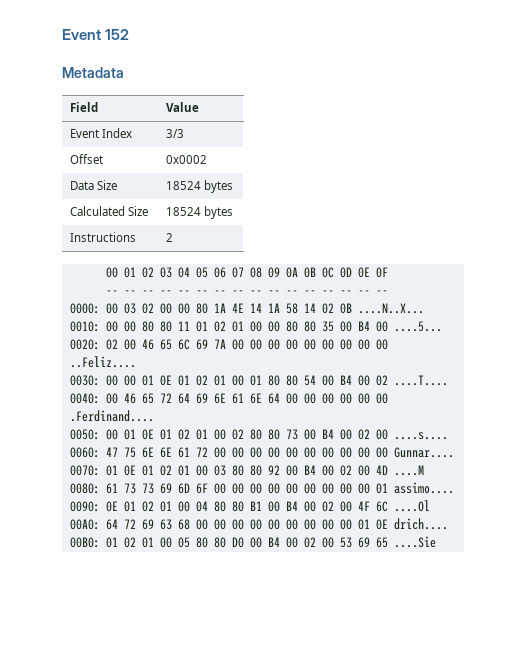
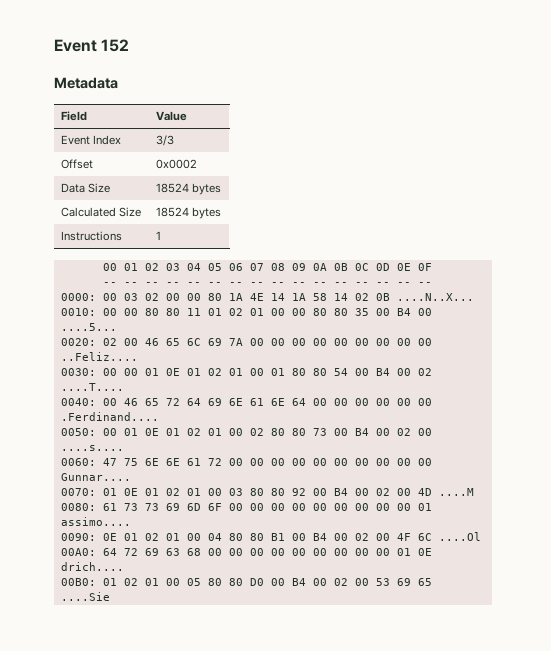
- Instructions | 2
+ Instructions | 1

